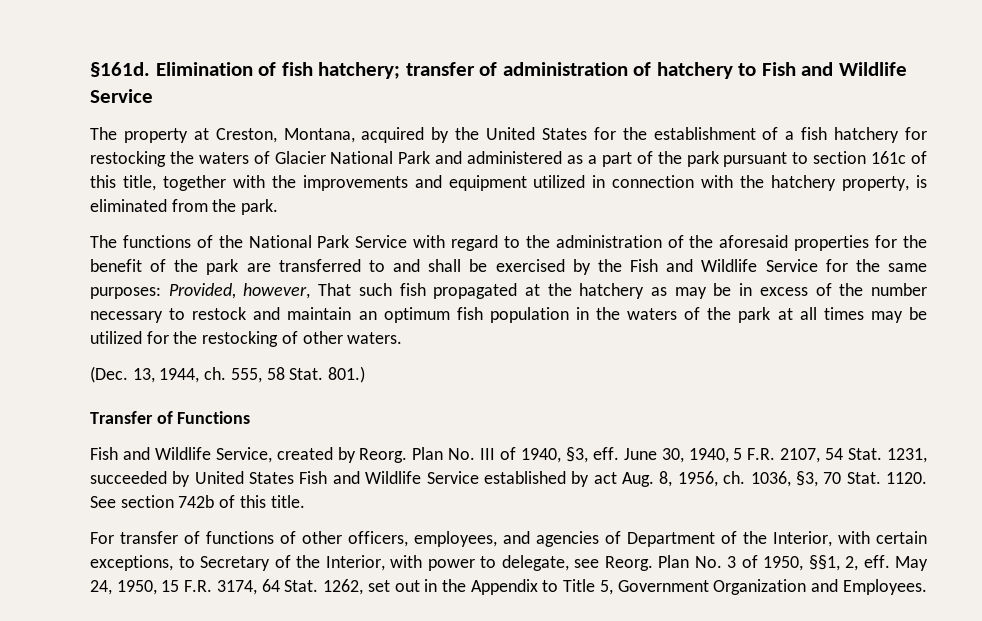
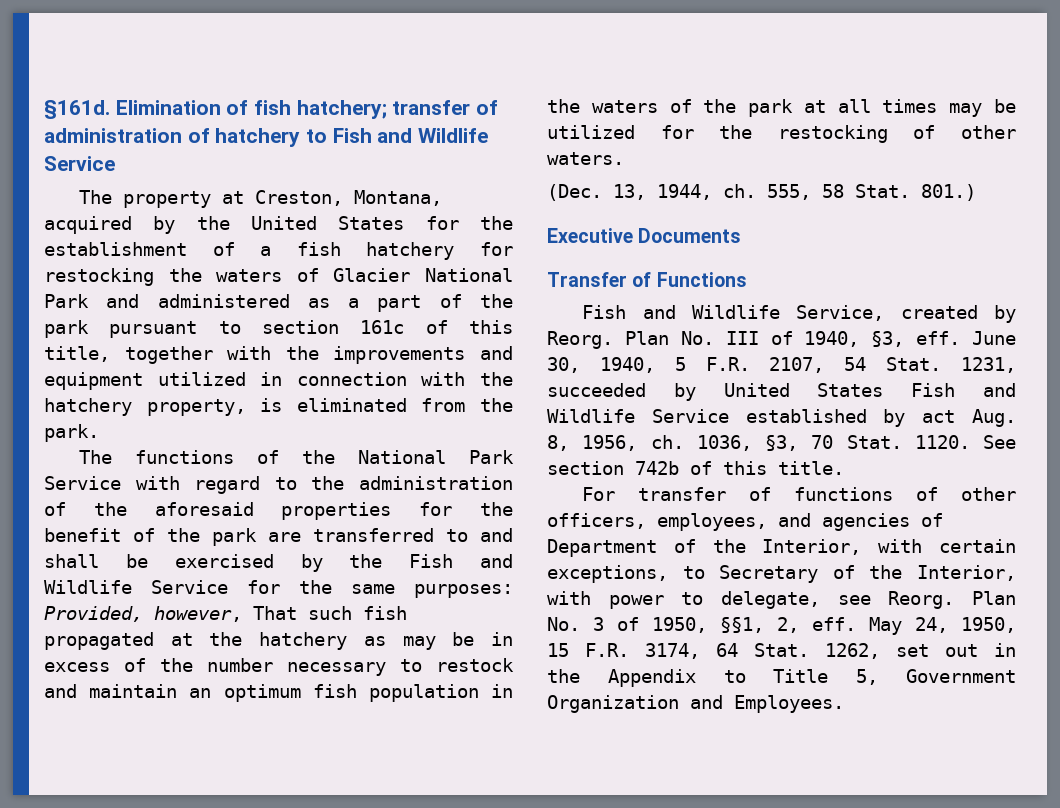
+ Executive Documents

